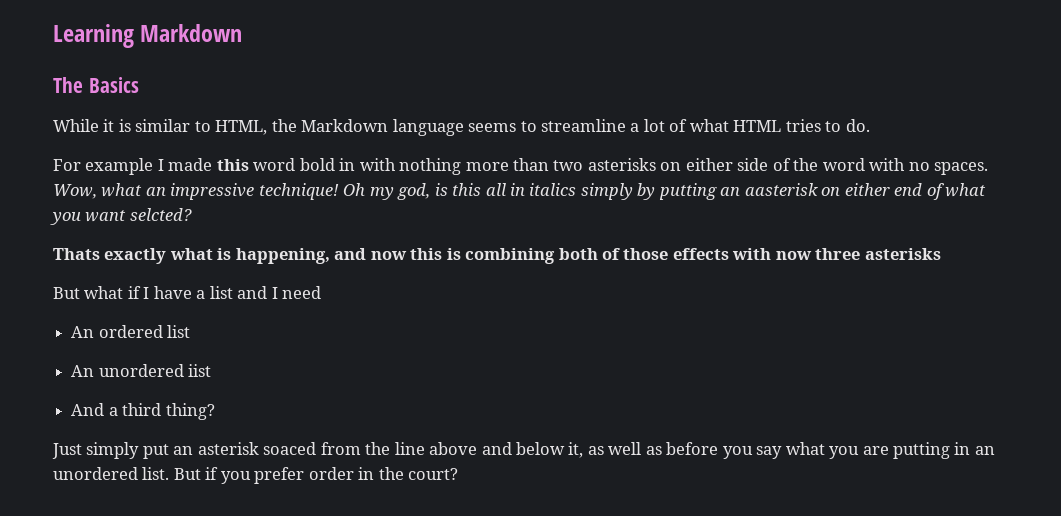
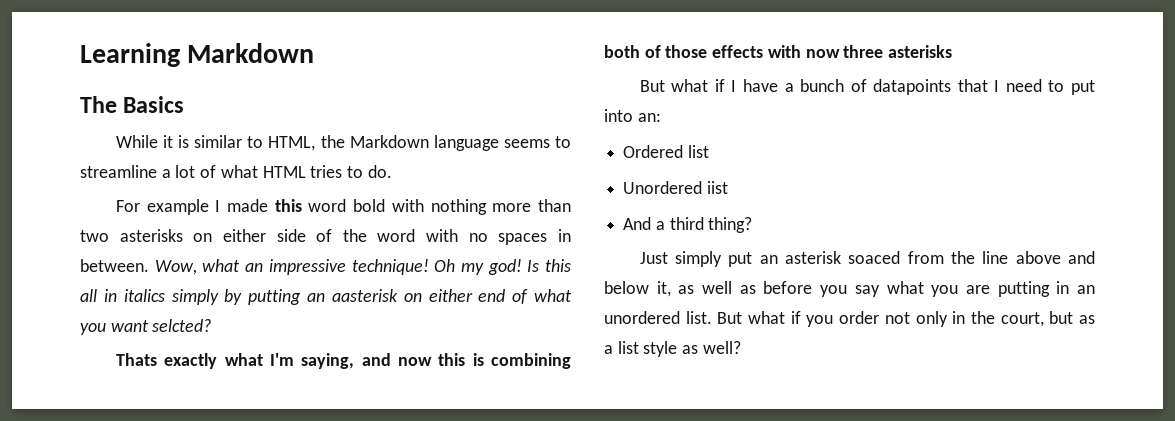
- For example I made this word bold in with nothing more than two asterisks on either side of the word with no spaces.
+ For example I made this word bold with nothing more than two asterisks on either side of the word with no spaces in between.
- Oh my god, is this all in italics simply by putting an aasterisk on either end of what you want selcted?
+ Oh my god! Is this all in italics simply by putting an aasterisk on either end of what you want selcted?
- Thats exactly what is happening, and now this is combining both of those effects with now three asterisks
+ Thats exactly what I'm saying, and now this is combining both of those effects with now three asterisks
- But what if I have a list and I need
- An ordered list
+ But what if I have a bunch of datapoints that I need to put into an:
+ Ordered list
- An unordered iist
+ Unordered iist
- But if you prefer order in the court?
+ But what if you order not only in the court, but as a list style as well?

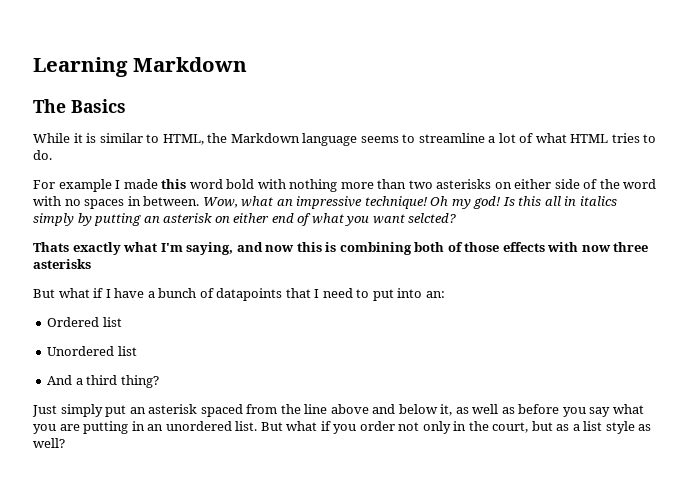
- Is this all in italics simply by putting an aasterisk on either end of what you want selcted?
+ Is this all in italics simply by putting an asterisk on either end of what you want selcted?
- Unordered iist
+ Unordered list
- Just simply put an asterisk soaced from the line above and below it, as well as before you say what you are putting in an unordered list.
+ Just simply put an asterisk spaced from the line above and below it, as well as before you say what you are putting in an unordered list.

